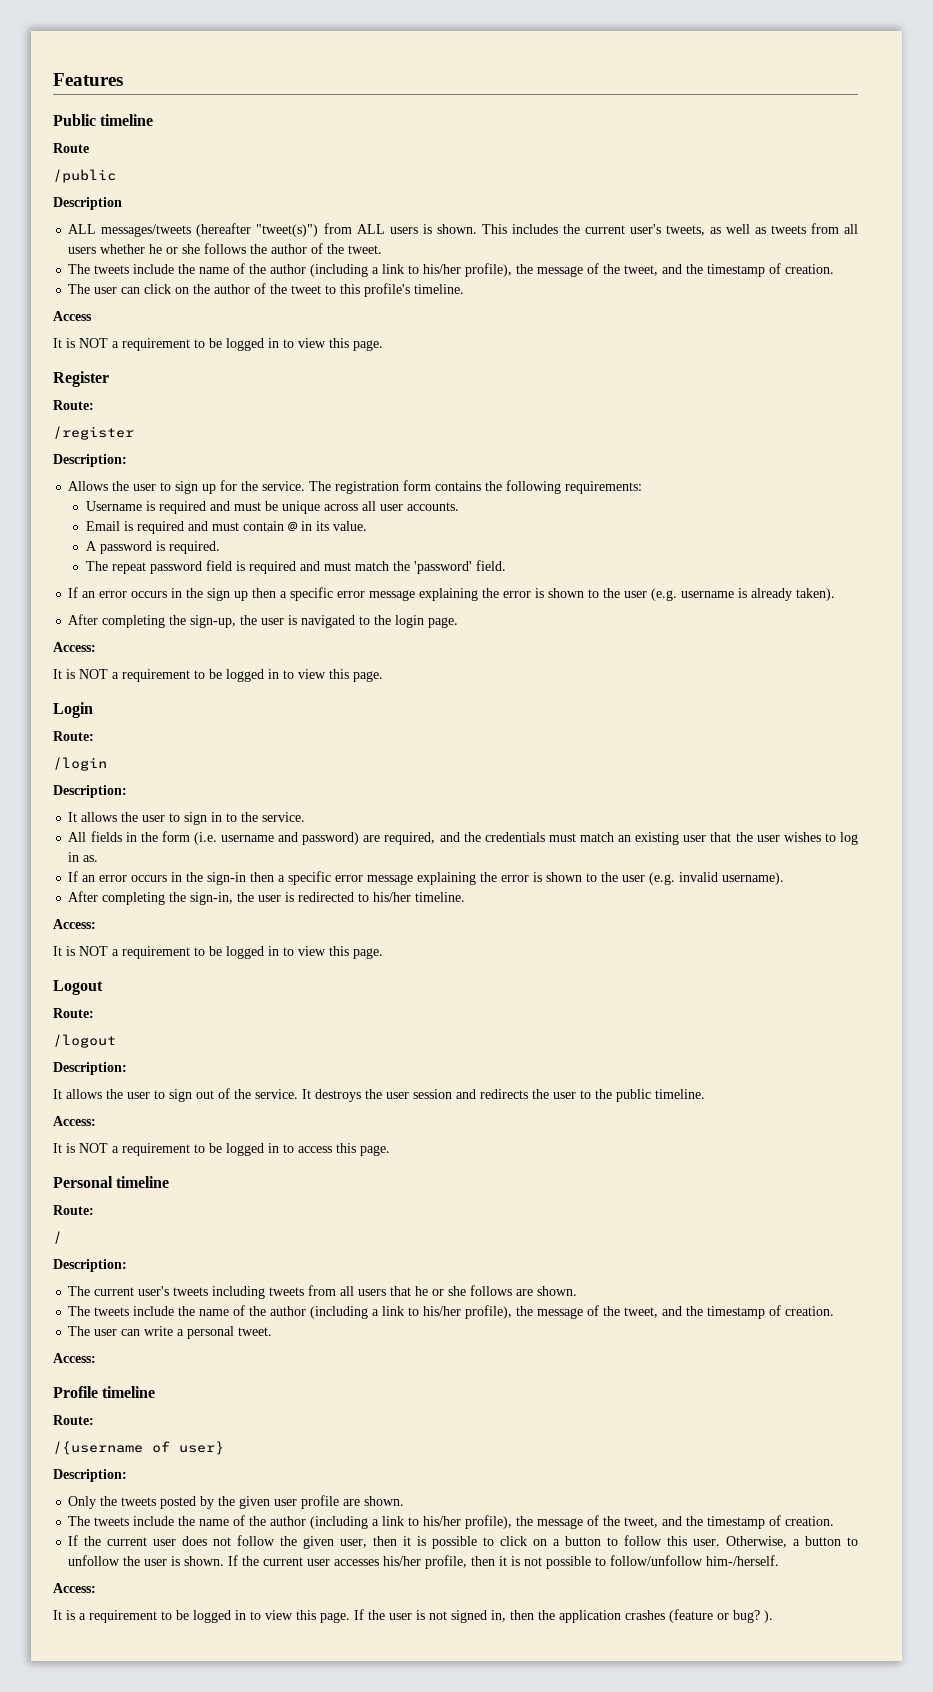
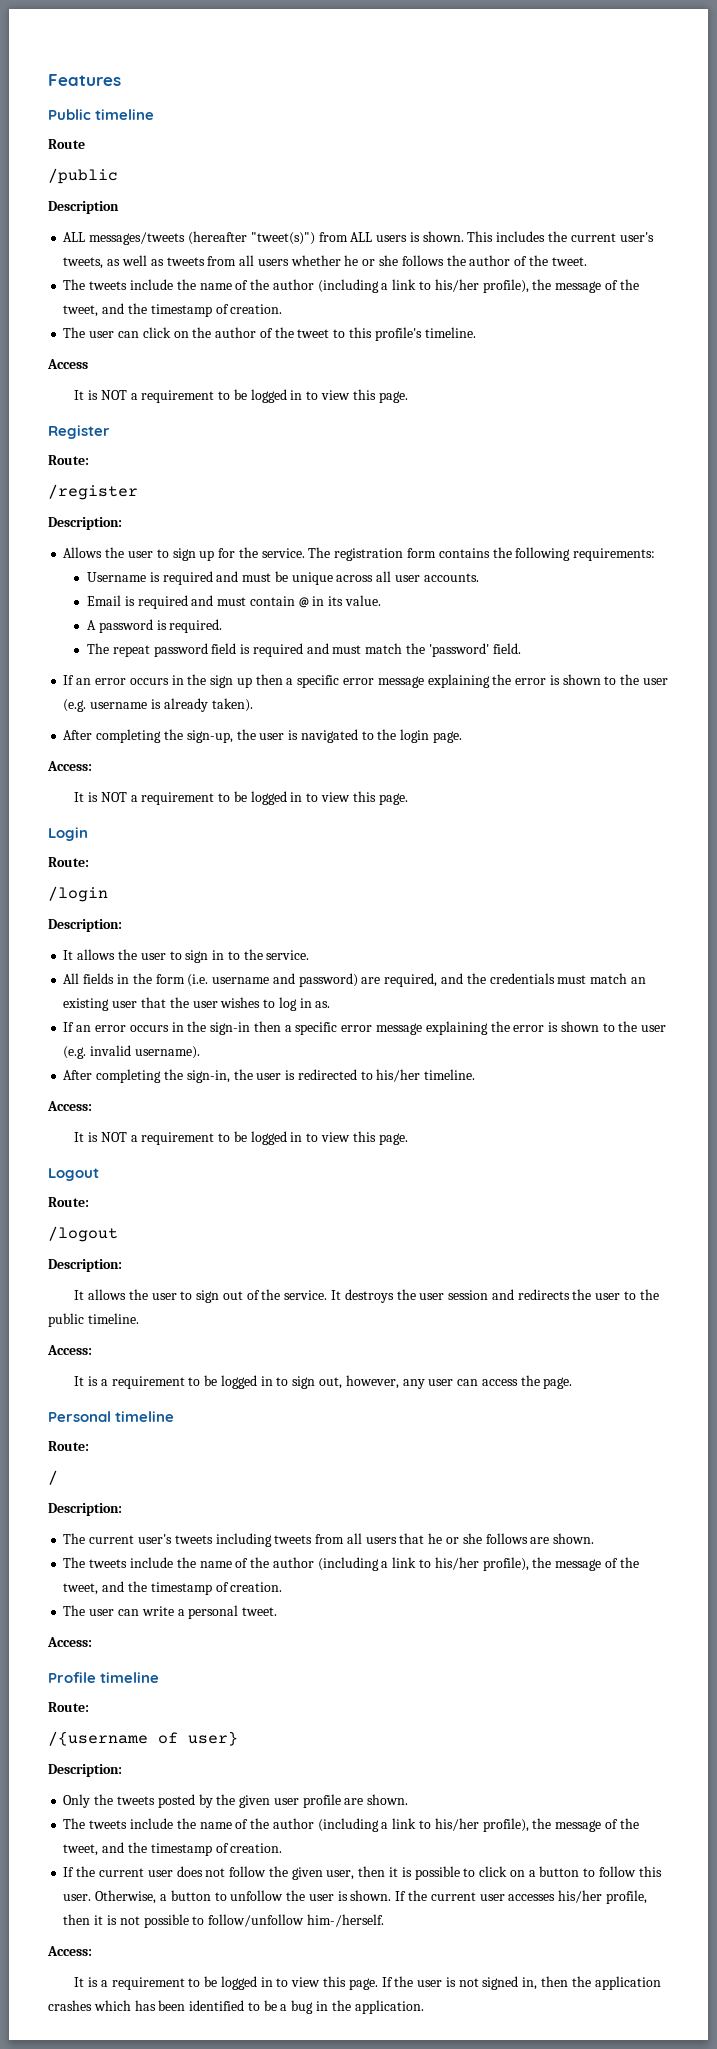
- It is NOT a requirement to be logged in to access this page.
+ It is a requirement to be logged in to sign out, however, any user can access the page.
- If the user is not signed in, then the application crashes (feature or bug? ).
+ If the user is not signed in, then the application crashes which has been identified to be a bug in the application.

